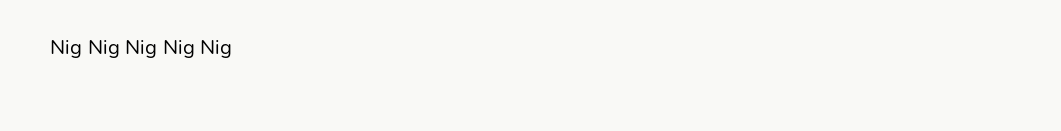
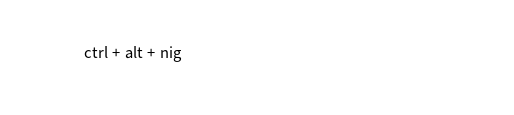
- Nig Nig Nig Nig Nig
+ ctrl + alt + nig

